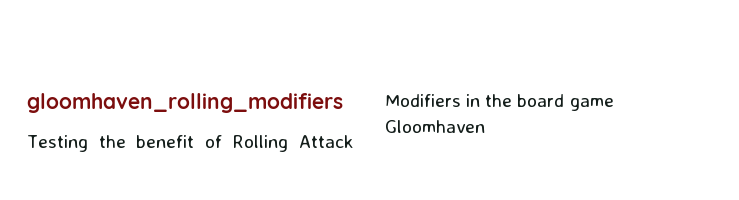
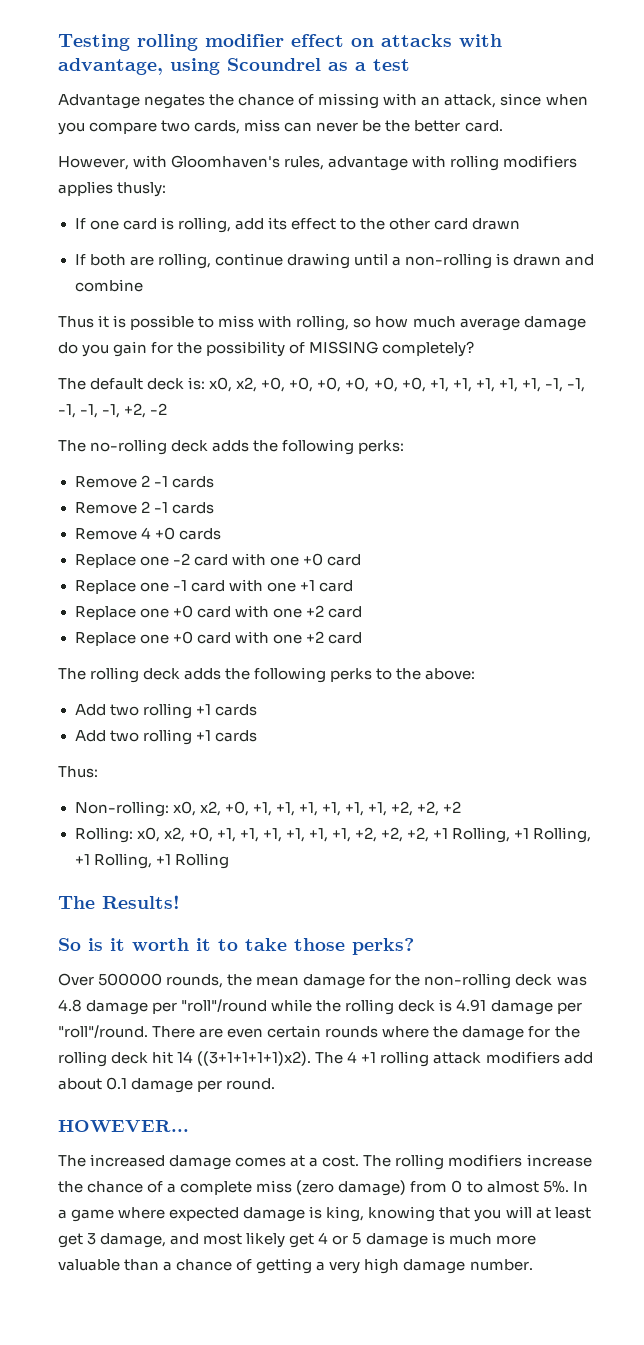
- gloomhaven_rolling_modifiers
- Testing the benefit of Rolling Attack Modifiers in the board game Gloomhaven
+ Testing rolling modifier effect on attacks with advantage, using Scoundrel as a test
+ Advantage negates the chance of missing with an attack, since when you compare two cards, miss can never be the better card.
+ However, with Gloomhaven's rules, advantage with rolling modifiers applies thusly:
+ If one card is rolling, add its effect to the other card drawn
+ If both are rolling, continue drawing until a non-rolling is drawn and combine
+ Thus it is possible to miss with rolling, so how much average damage do you gain for the possibility of MISSING completely?
+ The default deck is: x0, x2, +0, +0, +0, +0, +0, +0, +1, +1, +1, +1, +1, -1, -1, -1, -1, -1, +2, -2
+ The no-rolling deck adds the following perks:
+ Remove 2 -1 cards
+ Remove 2 -1 cards
+ Remove 4 +0 cards
+ Replace one -2 card with one +0 card
+ Replace one -1 card with one +1 card
+ Replace one +0 card with one +2 card
+ Replace one +0 card with one +2 card
+ The rolling deck adds the following perks to the above:
+ Add two rolling +1 cards
+ Add two rolling +1 cards
+ Thus:
+ Non-rolling: x0, x2, +0, +1, +1, +1, +1, +1, +1, +2, +2, +2
+ Rolling: x0, x2, +0, +1, +1, +1, +1, +1, +1, +2, +2, +2, +1 Rolling, +1 Rolling, +1 Rolling, +1 Rolling
+ The Results!
+ So is it worth it to take those perks?
+ Over 500000 rounds, the mean damage for the non-rolling deck was 4.8 damage per "roll"/round while the rolling deck is 4.91 damage per "roll"/round. There are even certain rounds where the damage for the rolling deck hit 14 ((3+1+1+1+1)x2). The 4 +1 rolling attack modifiers add about 0.1 damage per round.
+ HOWEVER...
+ The increased damage comes at a cost. The rolling modifiers increase the chance of a complete miss (zero damage) from 0 to almost 5%. In a game where expected damage is king, knowing that you will at least get 3 damage, and most likely get 4 or 5 damage is much more valuable than a chance of getting a very high damage number.

